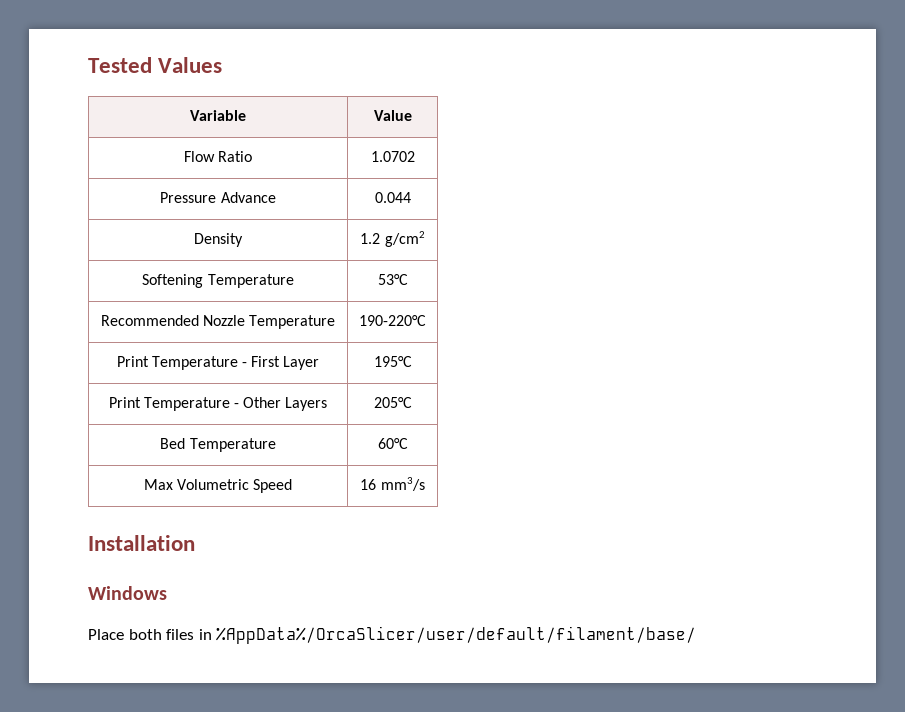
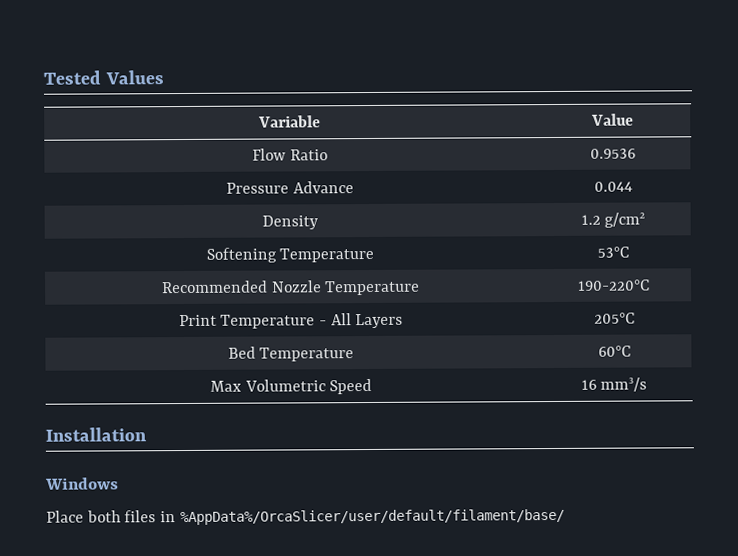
- Flow Ratio | 1.0702
+ Flow Ratio | 0.9536
- Print Temperature - First Layer | 195°C
- Print Temperature - Other Layers | 205°C
+ Print Temperature - All Layers | 205°C

